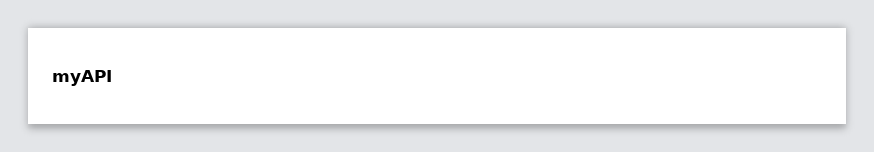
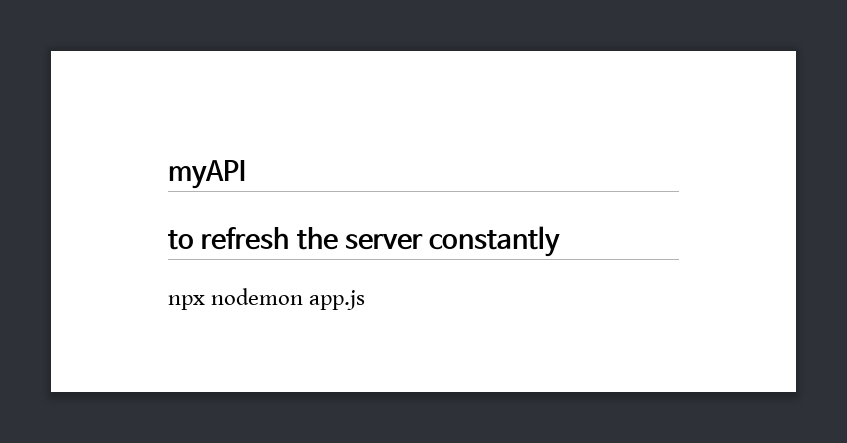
+ to refresh the server constantly
+ npx nodemon app.js

